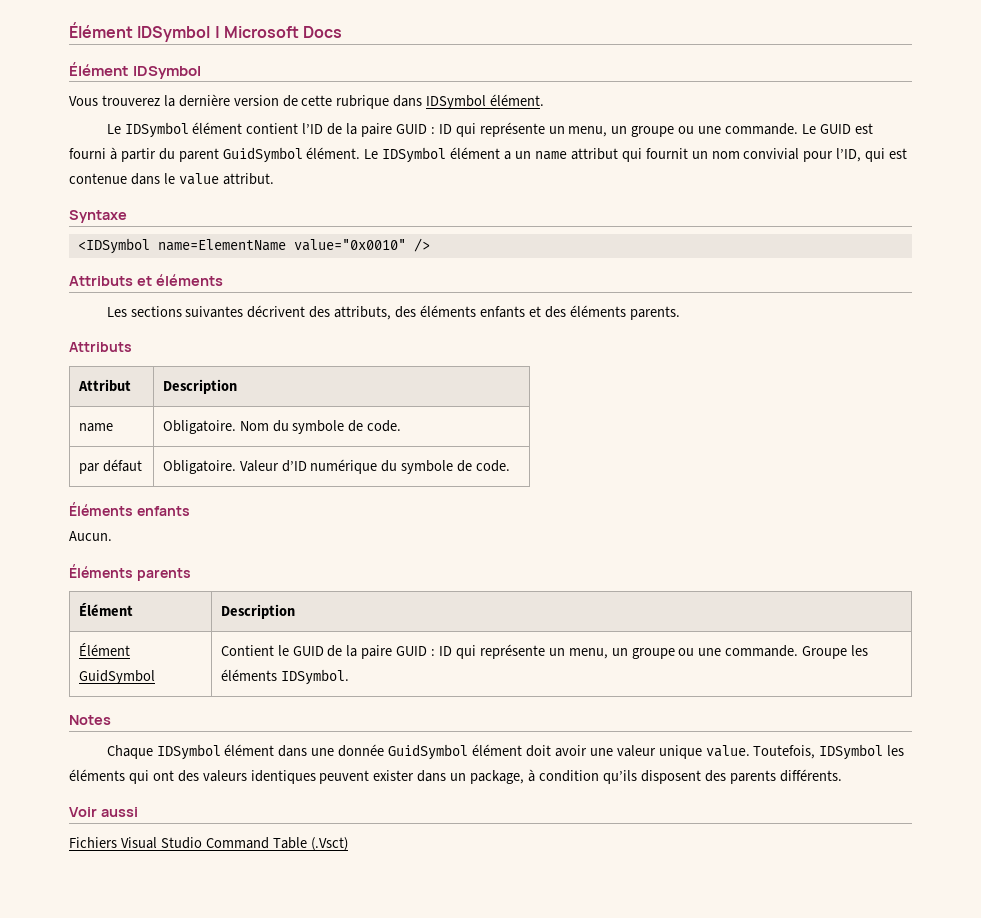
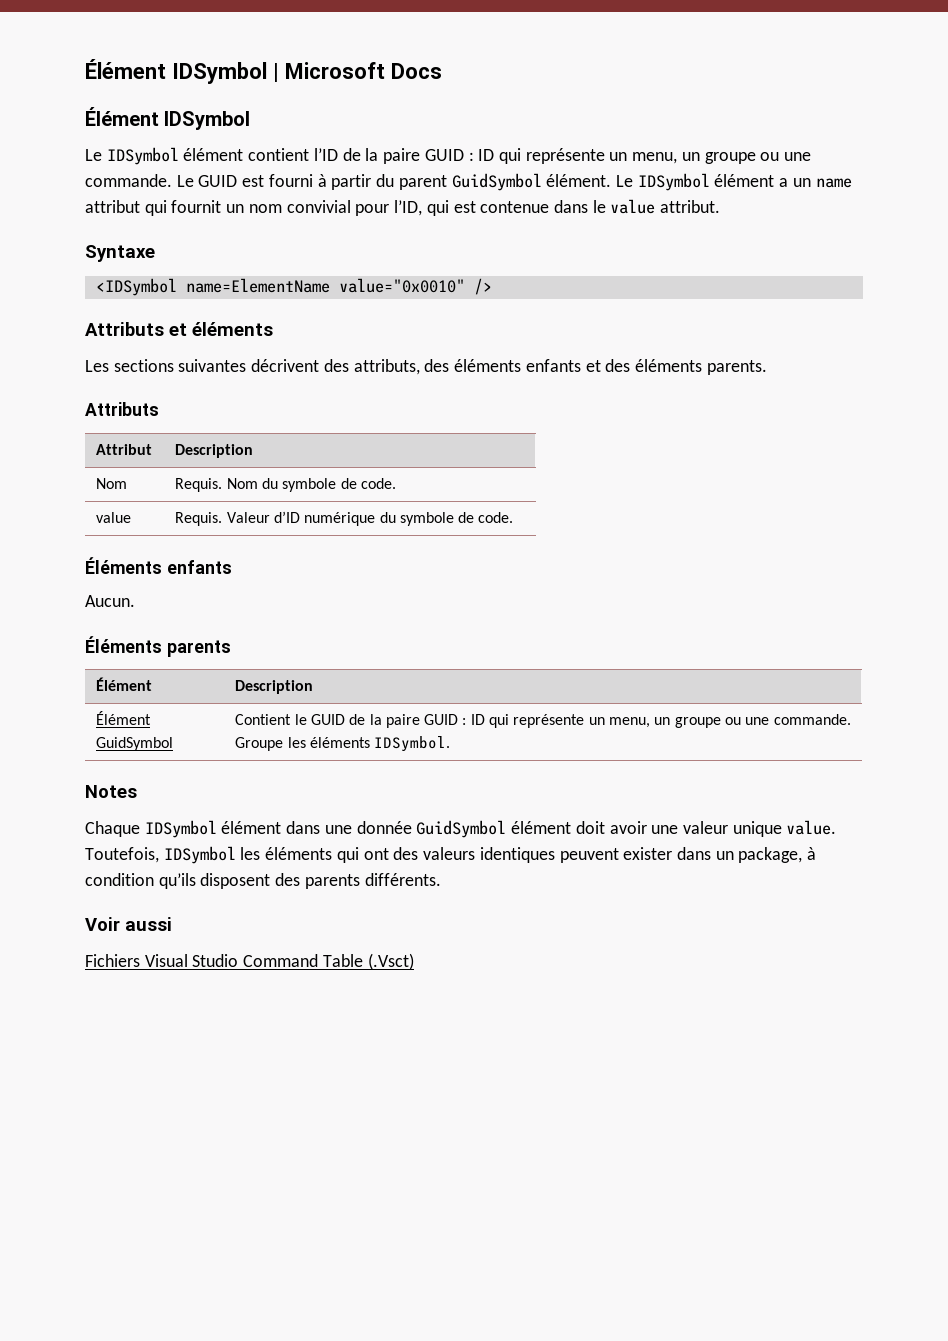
- Vous trouverez la dernière version de cette rubrique dans IDSymbol élément.
- name | Obligatoire. Nom du symbole de code.
+ Nom | Requis. Nom du symbole de code.
- par défaut | Obligatoire. Valeur d’ID numérique du symbole de code.
+ value | Requis. Valeur d’ID numérique du symbole de code.

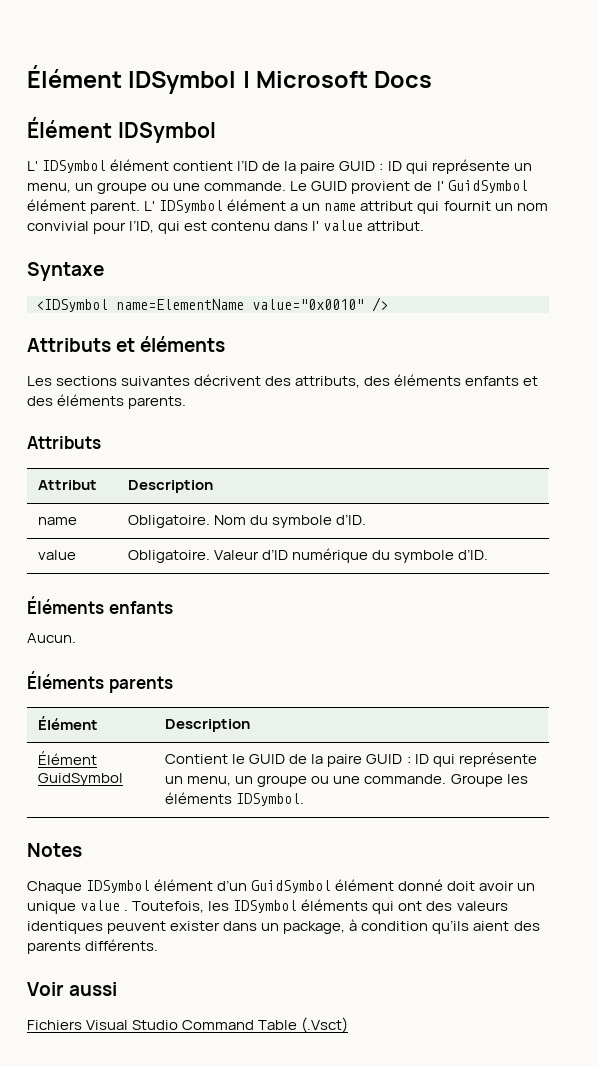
- Le IDSymbol élément contient l’ID de la paire GUID : ID qui représente un menu, un groupe ou une commande.
+ L' IDSymbol élément contient l’ID de la paire GUID : ID qui représente un menu, un groupe ou une commande.
- Le GUID est fourni à partir du parent GuidSymbol élément. Le IDSymbol élément a un name attribut qui fournit un nom convivial pour l’ID, qui est contenue dans le value attribut.
+ Le GUID provient de l' GuidSymbol élément parent. L' IDSymbol élément a un name attribut qui fournit un nom convivial pour l’ID, qui est contenu dans l' value attribut.
- Nom | Requis. Nom du symbole de code.
+ name | Obligatoire. Nom du symbole d’ID.
- value | Requis. Valeur d’ID numérique du symbole de code.
+ value | Obligatoire. Valeur d’ID numérique du symbole d’ID.
- Chaque IDSymbol élément dans une donnée GuidSymbol élément doit avoir une valeur unique value. Toutefois, IDSymbol les éléments qui ont des valeurs identiques peuvent exister dans un package, à condition qu’ils disposent des parents différents.
+ Chaque IDSymbol élément d’un GuidSymbol élément donné doit avoir un unique value . Toutefois, les IDSymbol éléments qui ont des valeurs identiques peuvent exister dans un package, à condition qu’ils aient des parents différents.

